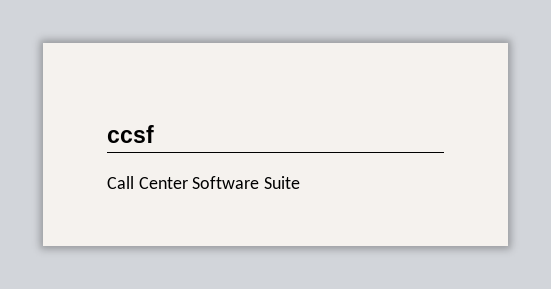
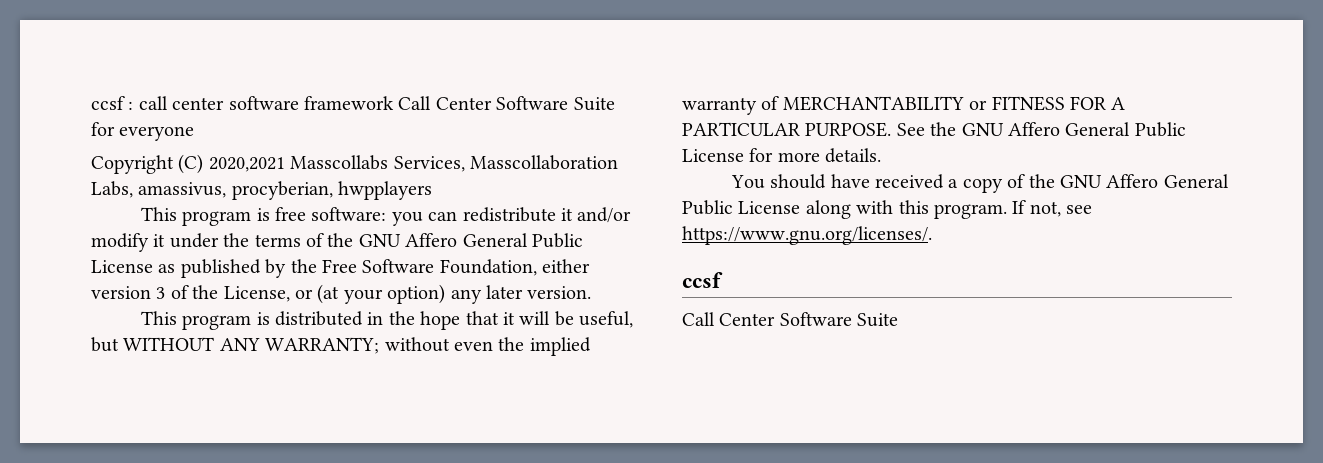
+ ccsf : call center software framework Call Center Software Suite for everyone
+ Copyright (C) 2020,2021 Masscollabs Services, Masscollaboration Labs, amassivus, procyberian, hwpplayers
+ This program is free software: you can redistribute it and/or modify it under the terms of the GNU Affero General Public License as published by the Free Software Foundation, either version 3 of the License, or (at your option) any later version.
+ This program is distributed in the hope that it will be useful, but WITHOUT ANY WARRANTY; without even the implied warranty of MERCHANTABILITY or FITNESS FOR A PARTICULAR PURPOSE. See the GNU Affero General Public License for more details.
+ You should have received a copy of the GNU Affero General Public License along with this program. If not, see https://www.gnu.org/licenses/.

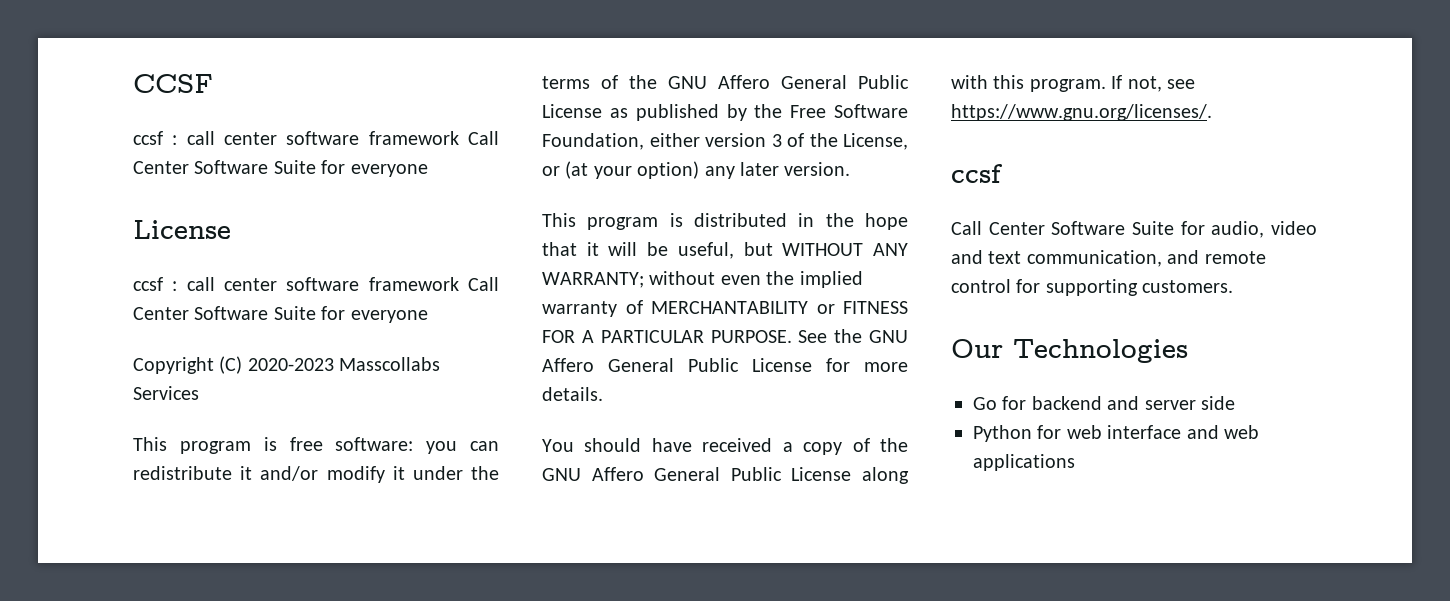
+ CCSF
+ ccsf : call center software framework Call Center Software Suite for everyone
+ License
- Copyright (C) 2020,2021 Masscollabs Services, Masscollaboration Labs, amassivus, procyberian, hwpplayers
+ Copyright (C) 2020-2023 Masscollabs Services
  If not, see https://www.gnu.org/licenses/.
  ccsf
- Call Center Software Suite
+ Call Center Software Suite for audio, video and text communication, and remote control for supporting customers.
+ Our Technologies
+ Go for backend and server side
+ Python for web interface and web applications

